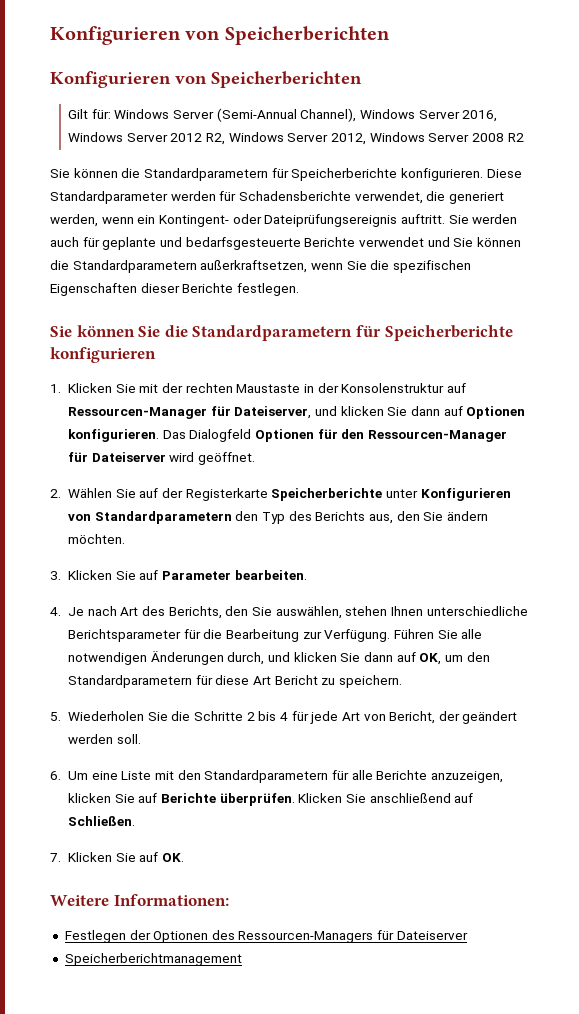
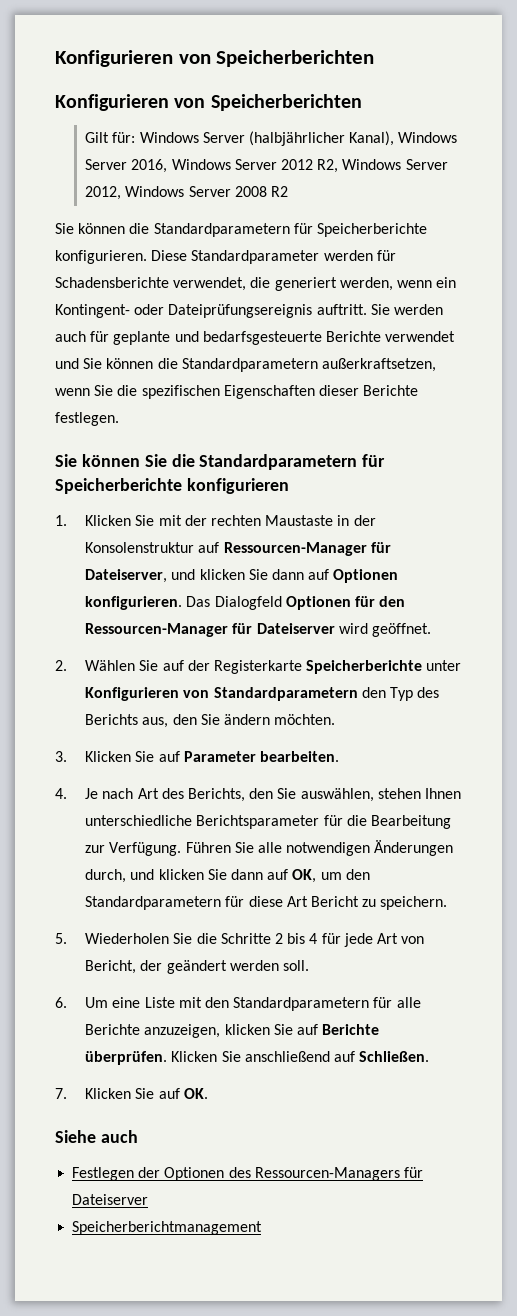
- Gilt für: Windows Server (Semi-Annual Channel), Windows Server 2016, Windows Server 2012 R2, Windows Server 2012, Windows Server 2008 R2
+ Gilt für: Windows Server (halbjährlicher Kanal), Windows Server 2016, Windows Server 2012 R2, Windows Server 2012, Windows Server 2008 R2
- Weitere Informationen:
+ Siehe auch

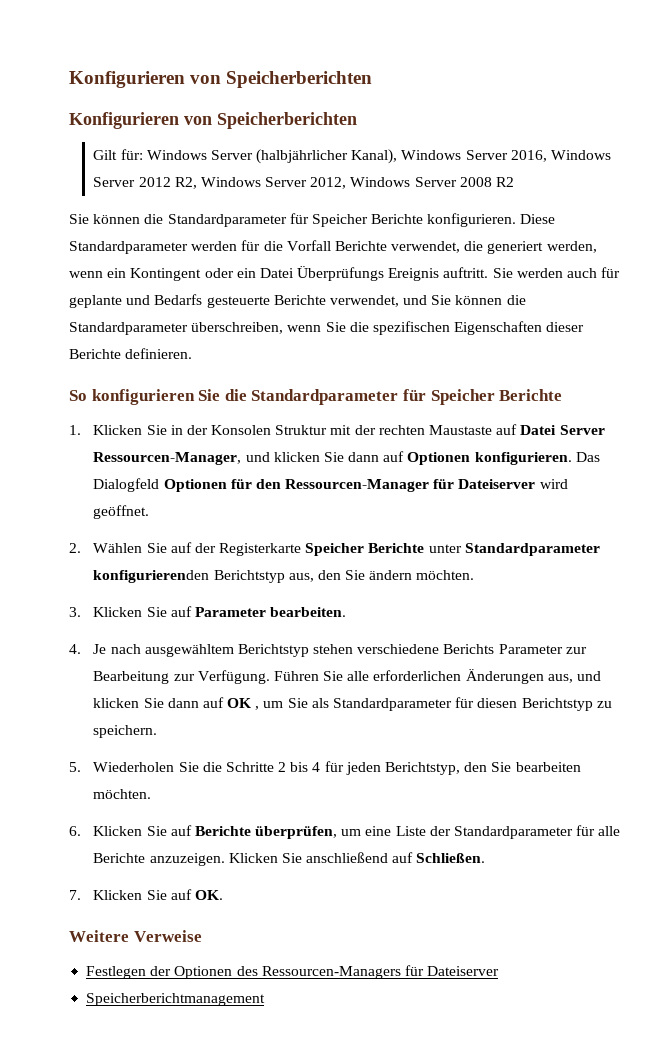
- Sie können die Standardparametern für Speicherberichte konfigurieren.
+ Sie können die Standardparameter für Speicher Berichte konfigurieren.
- Diese Standardparameter werden für Schadensberichte verwendet, die generiert werden, wenn ein Kontingent- oder Dateiprüfungsereignis auftritt.
+ Diese Standardparameter werden für die Vorfall Berichte verwendet, die generiert werden, wenn ein Kontingent oder ein Datei Überprüfungs Ereignis auftritt.
- Sie werden auch für geplante und bedarfsgesteuerte Berichte verwendet und Sie können die Standardparametern außerkraftsetzen, wenn Sie die spezifischen Eigenschaften dieser Berichte festlegen.
- Sie können Sie die Standardparametern für Speicherberichte konfigurieren
- 1. Klicken Sie mit der rechten Maustaste in der Konsolenstruktur auf Ressourcen-Manager für Dateiserver, und klicken Sie dann auf Optionen konfigurieren.
+ Sie werden auch für geplante und Bedarfs gesteuerte Berichte verwendet, und Sie können die Standardparameter überschreiben, wenn Sie die spezifischen Eigenschaften dieser Berichte definieren.
+ So konfigurieren Sie die Standardparameter für Speicher Berichte
+ 1. Klicken Sie in der Konsolen Struktur mit der rechten Maustaste auf Datei Server Ressourcen-Manager, und klicken Sie dann auf Optionen konfigurieren.
- 2. Wählen Sie auf der Registerkarte Speicherberichte unter Konfigurieren von Standardparametern den Typ des Berichts aus, den Sie ändern möchten.
+ 2. Wählen Sie auf der Registerkarte Speicher Berichte unter Standardparameter konfigurierenden Berichtstyp aus, den Sie ändern möchten.
- 4. Je nach Art des Berichts, den Sie auswählen, stehen Ihnen unterschiedliche Berichtsparameter für die Bearbeitung zur Verfügung.
+ 4. Je nach ausgewähltem Berichtstyp stehen verschiedene Berichts Parameter zur Bearbeitung zur Verfügung.
- Führen Sie alle notwendigen Änderungen durch, und klicken Sie dann auf OK, um den Standardparametern für diese Art Bericht zu speichern.
+ Führen Sie alle erforderlichen Änderungen aus, und klicken Sie dann auf OK , um Sie als Standardparameter für diesen Berichtstyp zu speichern.
- 5. Wiederholen Sie die Schritte 2 bis 4 für jede Art von Bericht, der geändert werden soll.
- 6. Um eine Liste mit den Standardparametern für alle Berichte anzuzeigen, klicken Sie auf Berichte überprüfen.
+ 5. Wiederholen Sie die Schritte 2 bis 4 für jeden Berichtstyp, den Sie bearbeiten möchten.
+ 6. Klicken Sie auf Berichte überprüfen, um eine Liste der Standardparameter für alle Berichte anzuzeigen.
- Siehe auch
+ Weitere Verweise

